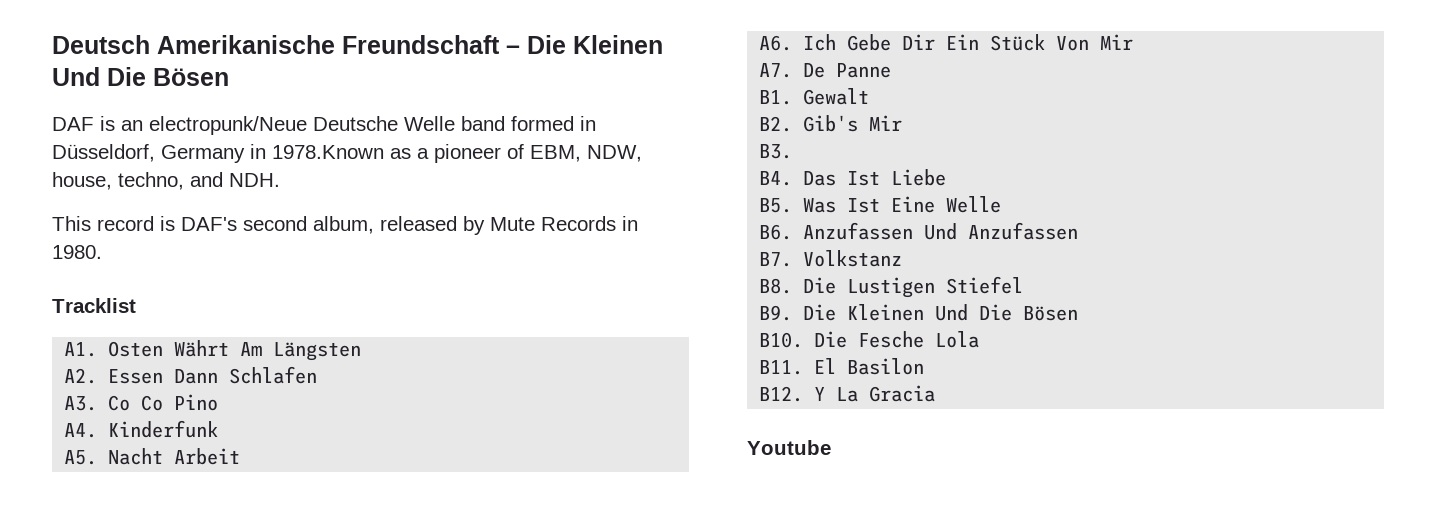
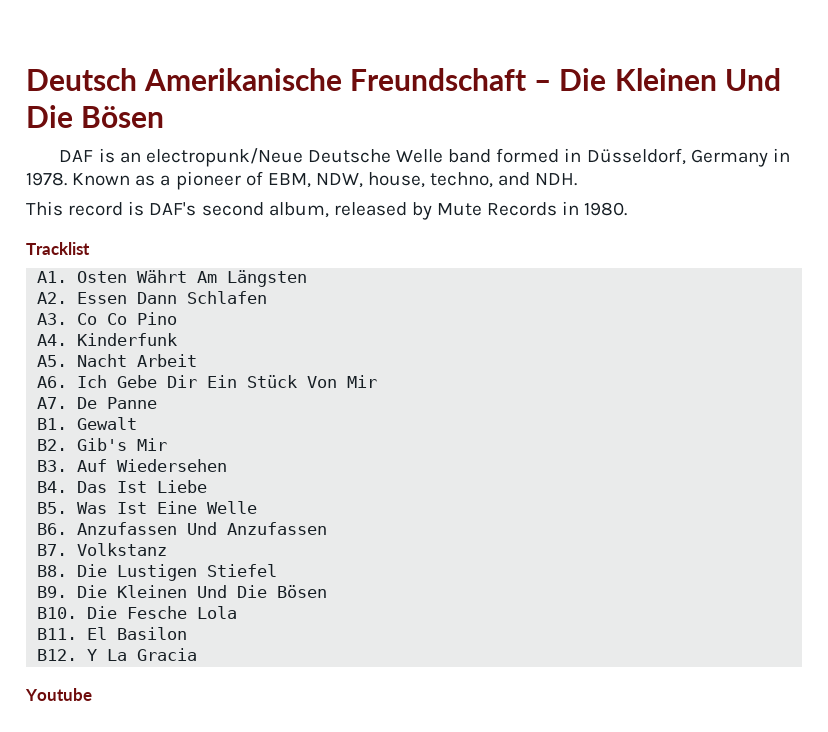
- DAF is an electropunk/Neue Deutsche Welle band formed in Düsseldorf, Germany in 1978.Known as a pioneer of EBM, NDW, house, techno, and NDH.
+ DAF is an electropunk/Neue Deutsche Welle band formed in Düsseldorf, Germany in 1978. Known as a pioneer of EBM, NDW, house, techno, and NDH.
- B3.
+ B3. Auf Wiedersehen

